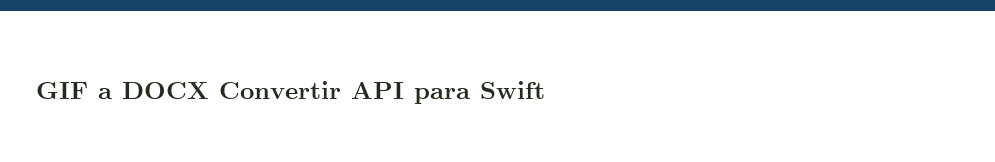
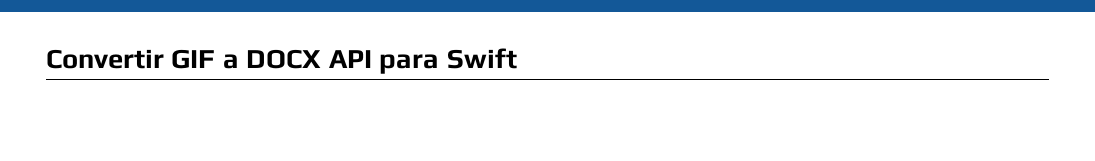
- GIF a DOCX Convertir API para Swift
+ Convertir GIF a DOCX API para Swift

